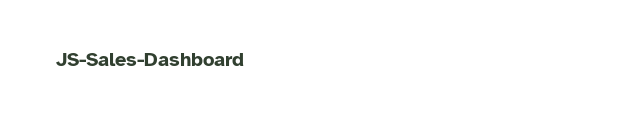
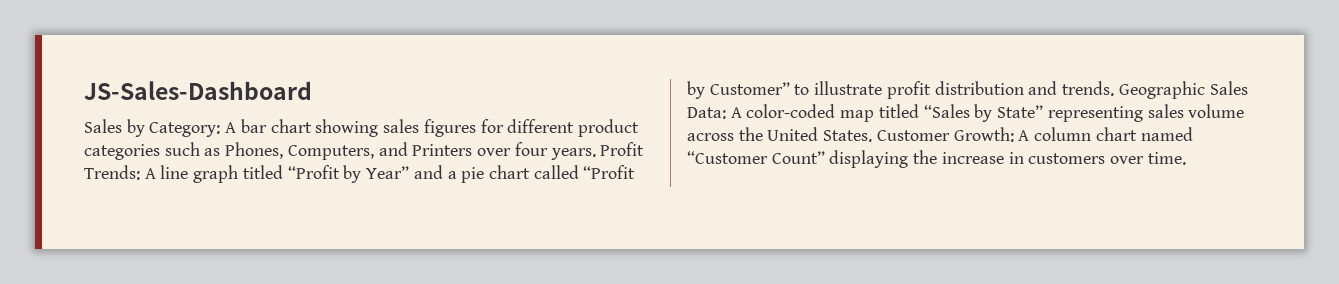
+ Sales by Category: A bar chart showing sales figures for different product categories such as Phones, Computers, and Printers over four years. Profit Trends: A line graph titled “Profit by Year” and a pie chart called “Profit by Customer” to illustrate profit distribution and trends. Geographic Sales Data: A color-coded map titled “Sales by State” representing sales volume across the United States. Customer Growth: A column chart named “Customer Count” displaying the increase in customers over time.

